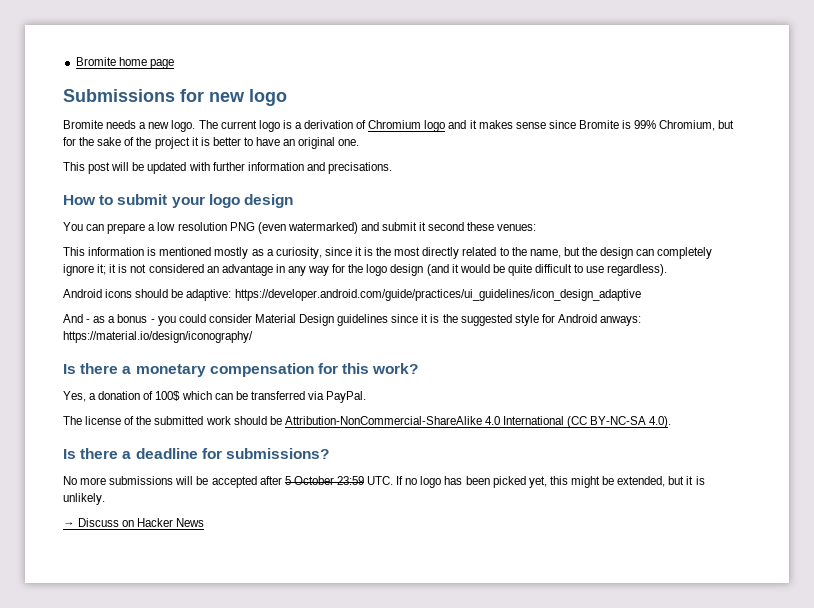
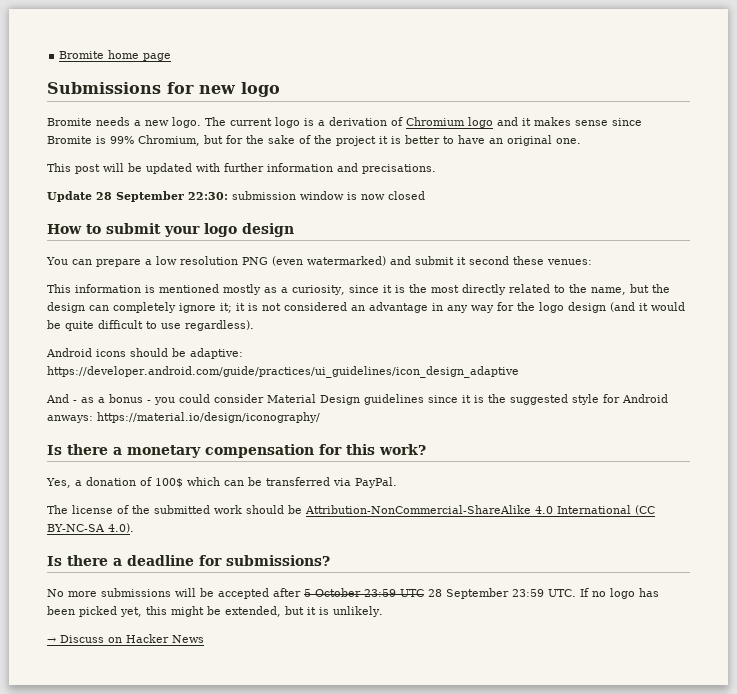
+ Update 28 September 22:30: submission window is now closed
- No more submissions will be accepted after 5 October 23:59 UTC. If no logo has been picked yet, this might be extended, but it is unlikely.
+ No more submissions will be accepted after 5 October 23:59 UTC 28 September 23:59 UTC. If no logo has been picked yet, this might be extended, but it is unlikely.

